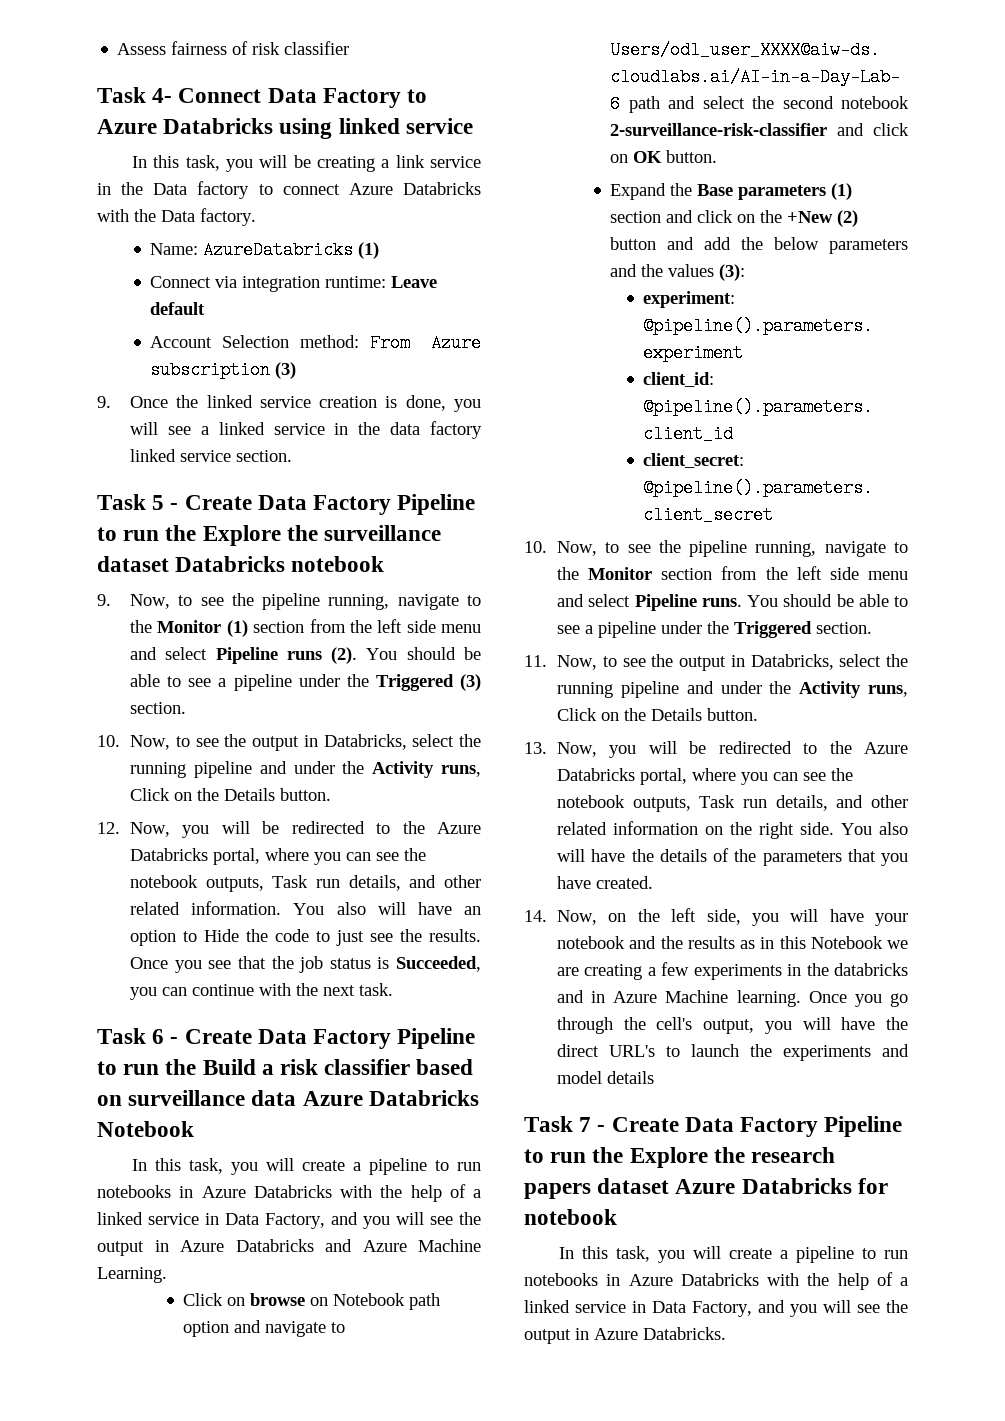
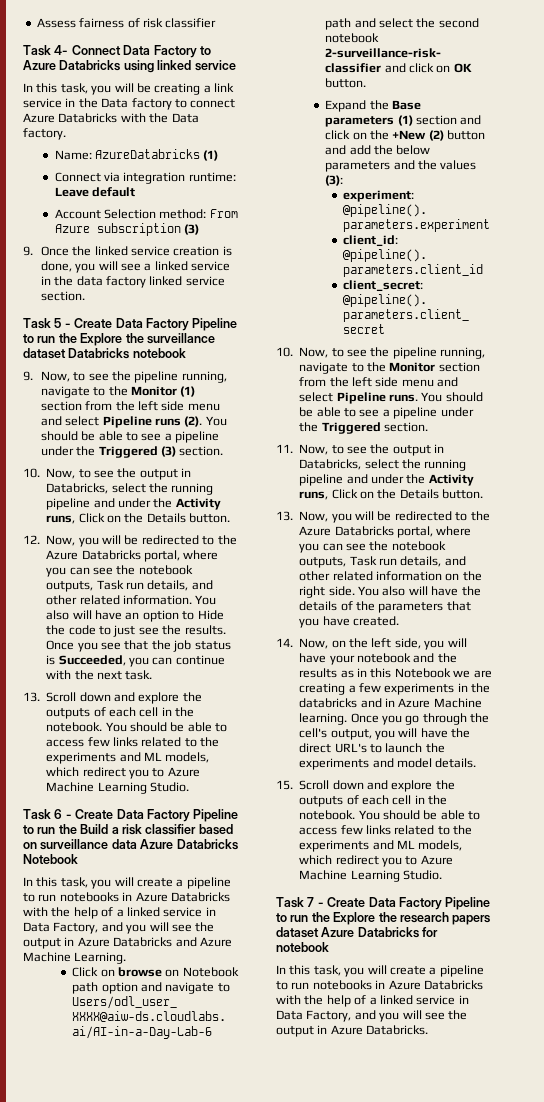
+ 13. Scroll down and explore the outputs of each cell in the notebook. You should be able to access few links related to the experiments and ML models, which redirect you to Azure Machine Learning Studio.
- Once you go through the cell's output, you will have the direct URL's to launch the experiments and model details
+ Once you go through the cell's output, you will have the direct URL's to launch the experiments and model details.
+ 15. Scroll down and explore the outputs of each cell in the notebook. You should be able to access few links related to the experiments and ML models, which redirect you to Azure Machine Learning Studio.

